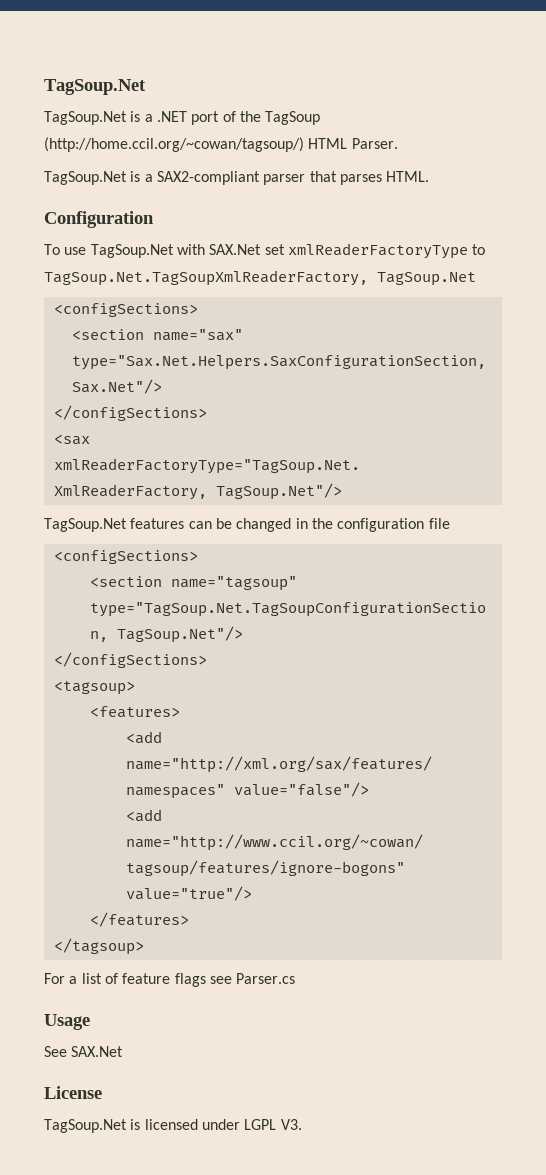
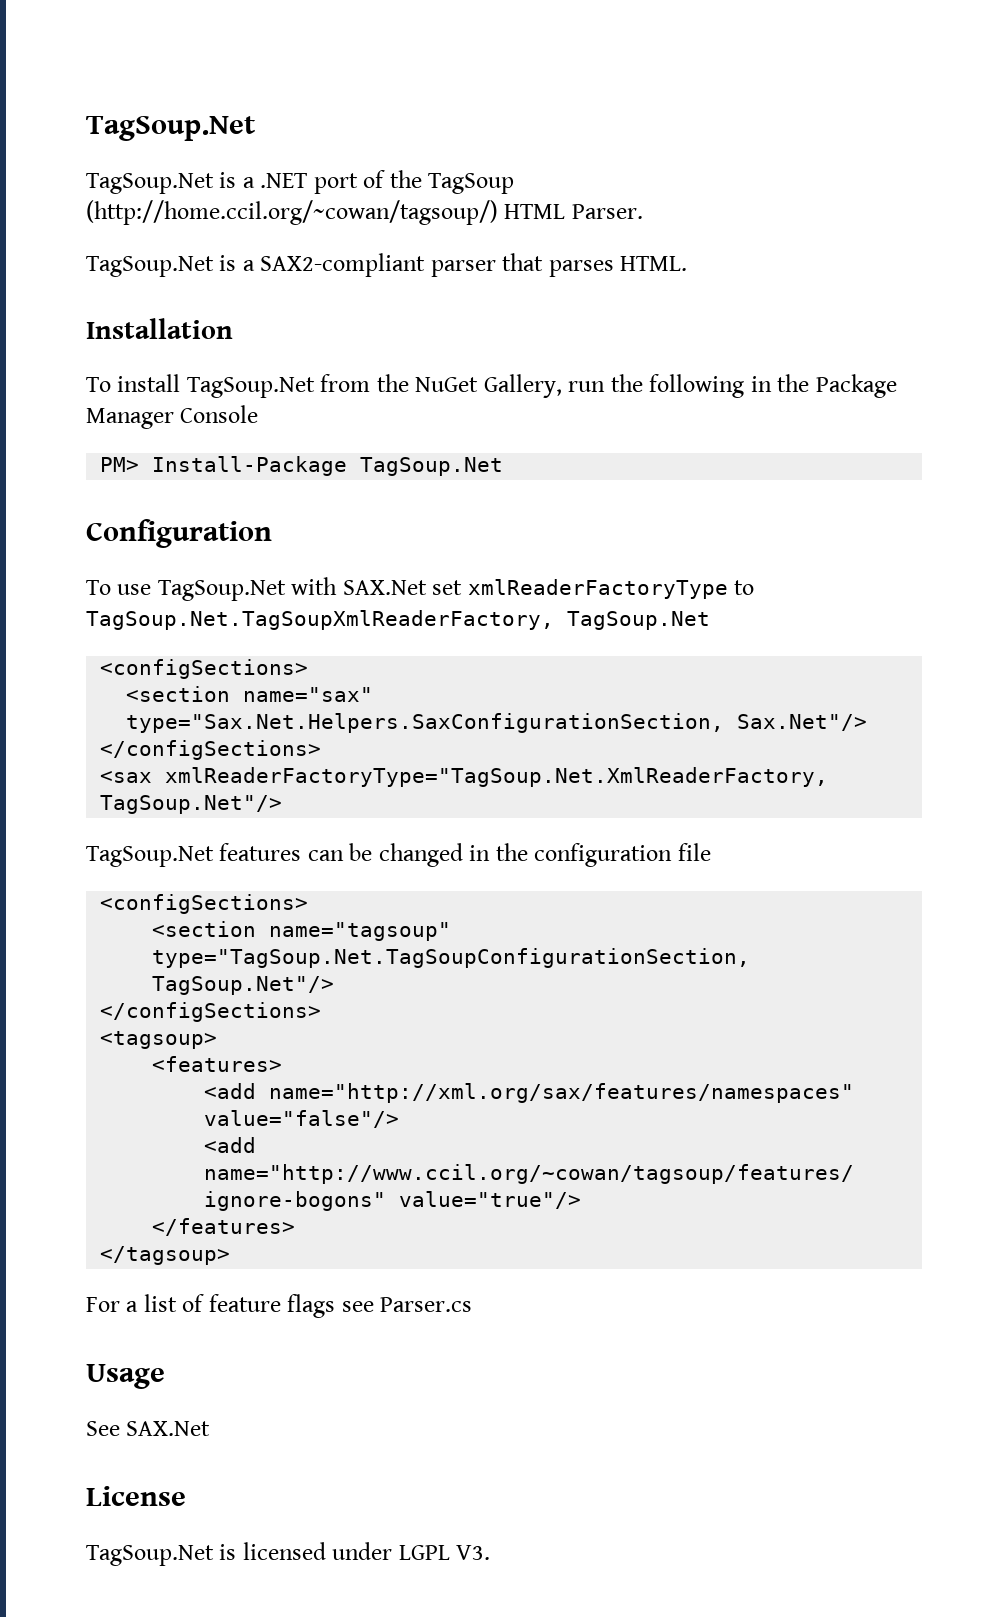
+ Installation
+ To install TagSoup.Net from the NuGet Gallery, run the following in the Package Manager Console
+ PM> Install-Package TagSoup.Net

